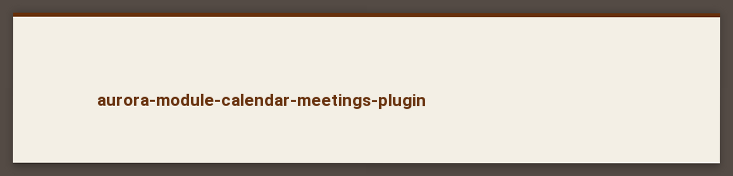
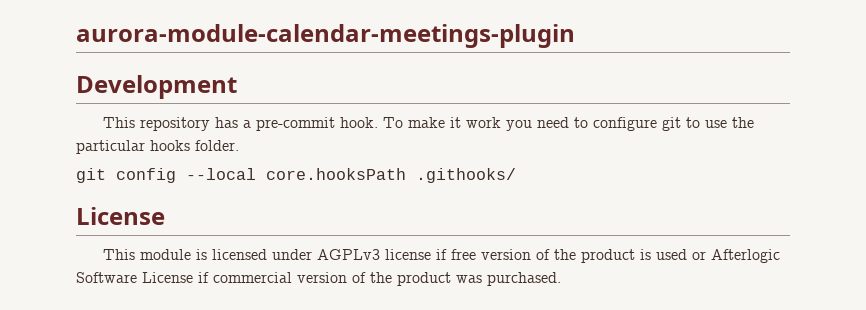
+ Development
+ This repository has a pre-commit hook. To make it work you need to configure git to use the particular hooks folder.
+ git config --local core.hooksPath .githooks/
+ License
+ This module is licensed under AGPLv3 license if free version of the product is used or Afterlogic Software License if commercial version of the product was purchased.

